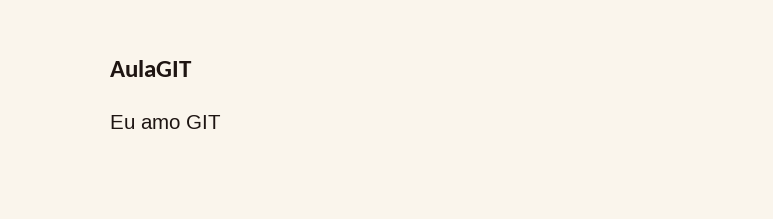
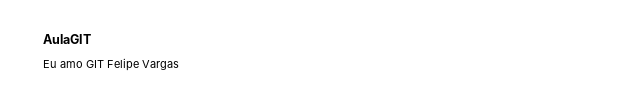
- Eu amo GIT
+ Eu amo GIT Felipe Vargas

